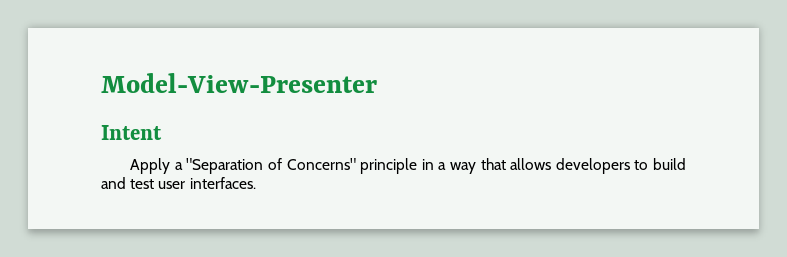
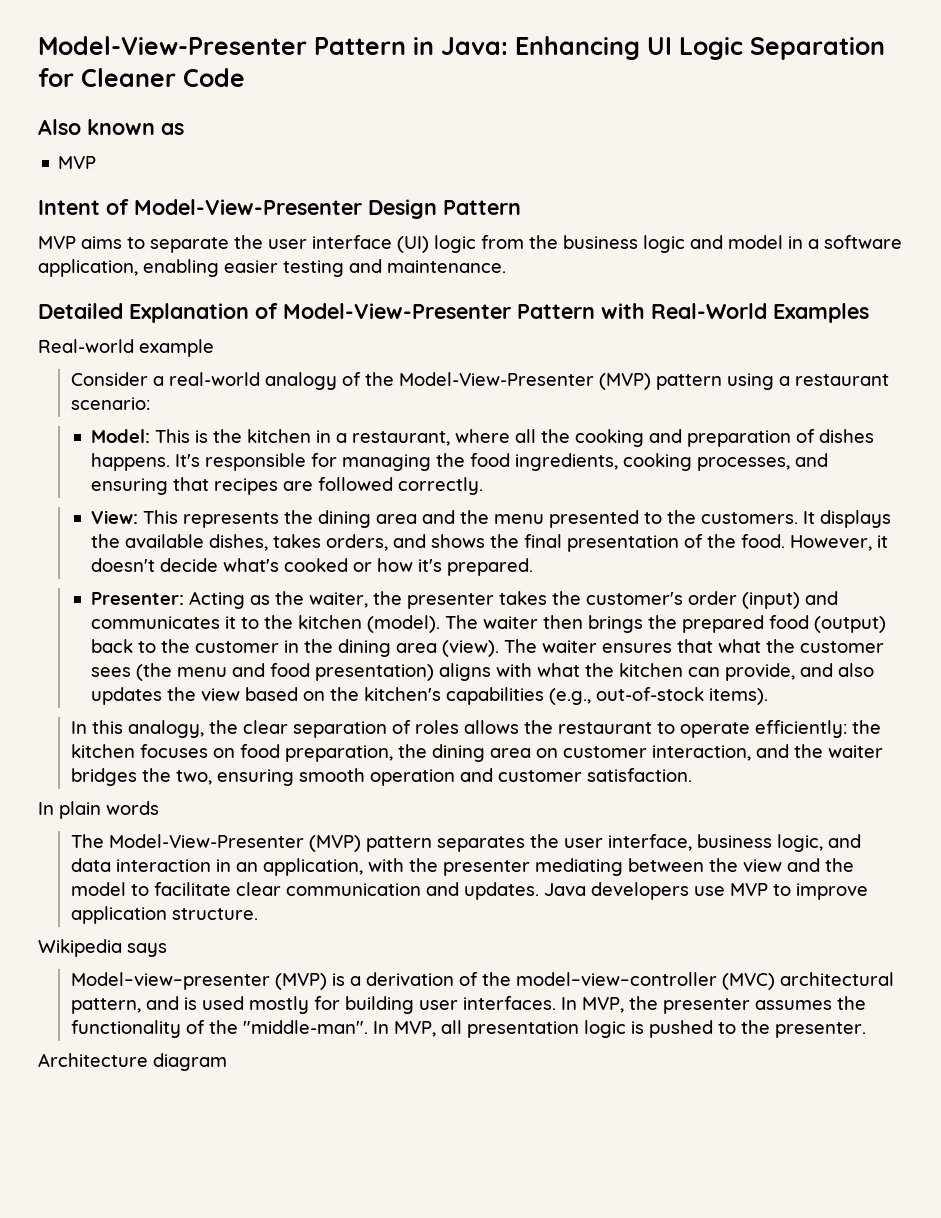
- Model-View-Presenter
- Intent
- Apply a "Separation of Concerns" principle in a way that allows developers to build and test user interfaces.
+ Model-View-Presenter Pattern in Java: Enhancing UI Logic Separation for Cleaner Code
+ Also known as
+ MVP
+ Intent of Model-View-Presenter Design Pattern
+ MVP aims to separate the user interface (UI) logic from the business logic and model in a software application, enabling easier testing and maintenance.
+ Detailed Explanation of Model-View-Presenter Pattern with Real-World Examples
+ Real-world example
+ Consider a real-world analogy of the Model-View-Presenter (MVP) pattern using a restaurant scenario:
+ Model: This is the kitchen in a restaurant, where all the cooking and preparation of dishes happens. It's responsible for managing the food ingredients, cooking processes, and ensuring that recipes are followed correctly.
+ View: This represents the dining area and the menu presented to the customers. It displays the available dishes, takes orders, and shows the final presentation of the food. However, it doesn't decide what's cooked or how it's prepared.
+ Presenter: Acting as the waiter, the presenter takes the customer's order (input) and communicates it to the kitchen (model). The waiter then brings the prepared food (output) back to the customer in the dining area (view). The waiter ensures that what the customer sees (the menu and food presentation) aligns with what the kitchen can provide, and also updates the view based on the kitchen's capabilities (e.g., out-of-stock items).
+ In this analogy, the clear separation of roles allows the restaurant to operate efficiently: the kitchen focuses on food preparation, the dining area on customer interaction, and the waiter bridges the two, ensuring smooth operation and customer satisfaction.
+ In plain words
+ The Model-View-Presenter (MVP) pattern separates the user interface, business logic, and data interaction in an application, with the presenter mediating between the view and the model to facilitate clear communication and updates. Java developers use MVP to improve application structure.
+ Wikipedia says
+ Model–view–presenter (MVP) is a derivation of the model–view–controller (MVC) architectural pattern, and is used mostly for building user interfaces. In MVP, the presenter assumes the functionality of the "middle-man". In MVP, all presentation logic is pushed to the presenter.
+ Architecture diagram

